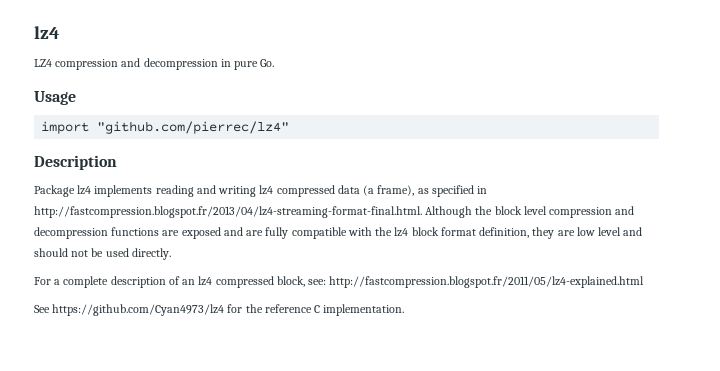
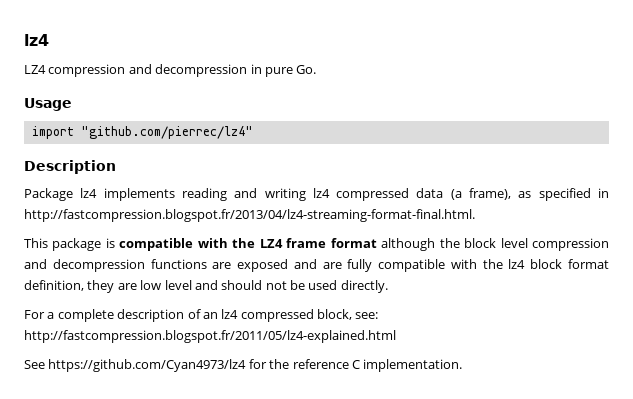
- Package lz4 implements reading and writing lz4 compressed data (a frame), as specified in http://fastcompression.blogspot.fr/2013/04/lz4-streaming-format-final.html. Although the block level compression and decompression functions are exposed and are fully compatible with the lz4 block format definition, they are low level and should not be used directly.
+ Package lz4 implements reading and writing lz4 compressed data (a frame), as specified in http://fastcompression.blogspot.fr/2013/04/lz4-streaming-format-final.html.
+ This package is compatible with the LZ4 frame format although the block level compression and decompression functions are exposed and are fully compatible with the lz4 block format definition, they are low level and should not be used directly.

